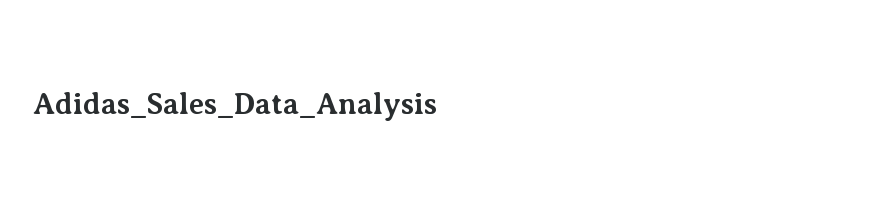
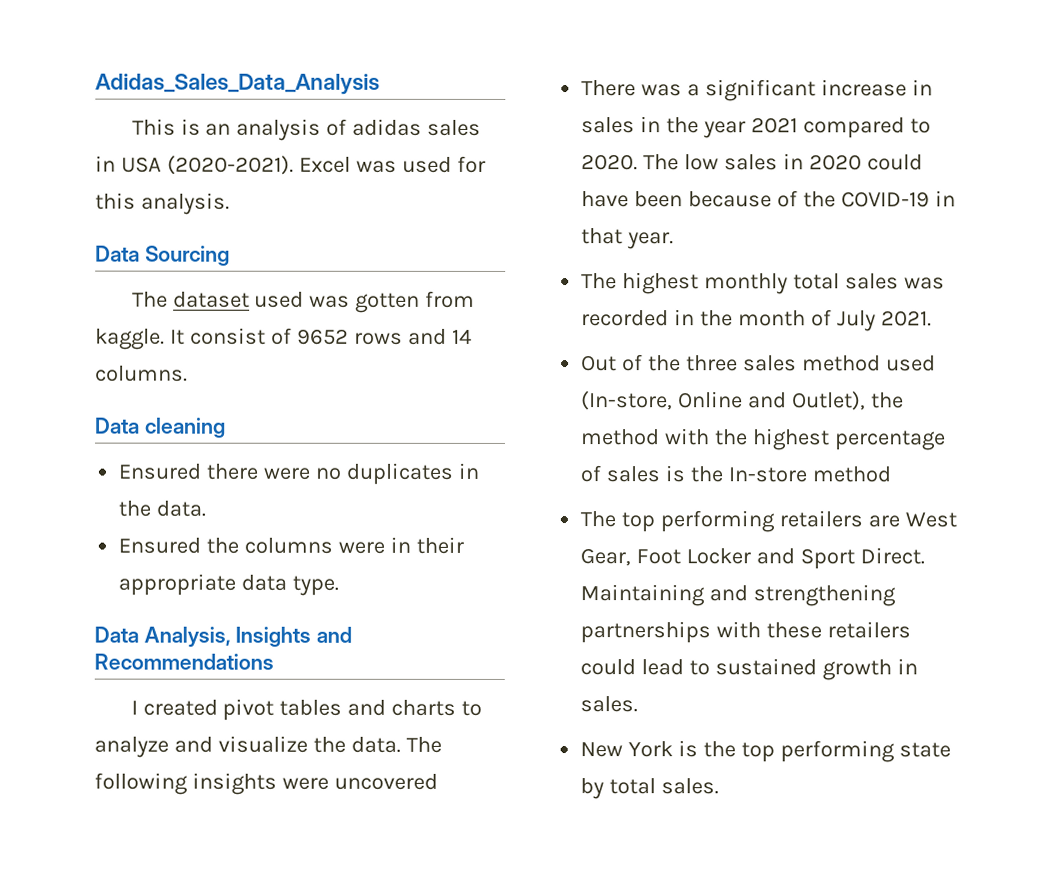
+ This is an analysis of adidas sales in USA (2020-2021). Excel was used for this analysis.
+ Data Sourcing
+ The dataset used was gotten from kaggle. It consist of 9652 rows and 14 columns.
+ Data cleaning
+ Ensured there were no duplicates in the data.
+ Ensured the columns were in their appropriate data type.
+ Data Analysis, Insights and Recommendations
+ I created pivot tables and charts to analyze and visualize the data. The following insights were uncovered
+ There was a significant increase in sales in the year 2021 compared to 2020. The low sales in 2020 could have been because of the COVID-19 in that year.
+ The highest monthly total sales was recorded in the month of July 2021.
+ Out of the three sales method used (In-store, Online and Outlet), the method with the highest percentage of sales is the In-store method
+ The top performing retailers are West Gear, Foot Locker and Sport Direct. Maintaining and strengthening partnerships with these retailers could lead to sustained growth in sales.
+ New York is the top performing state by total sales.

